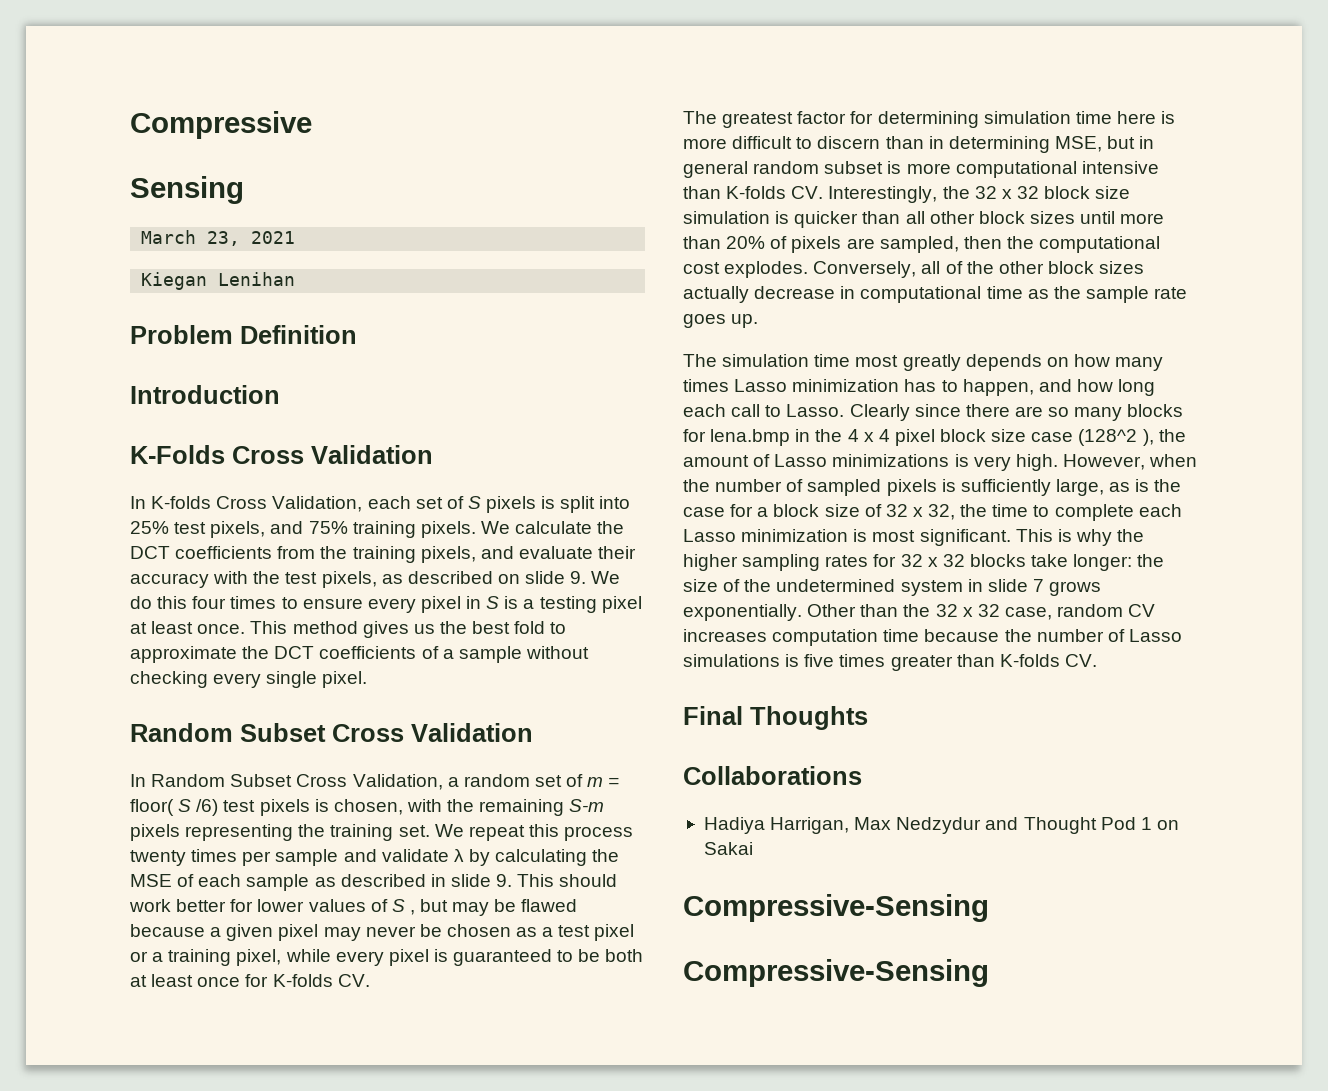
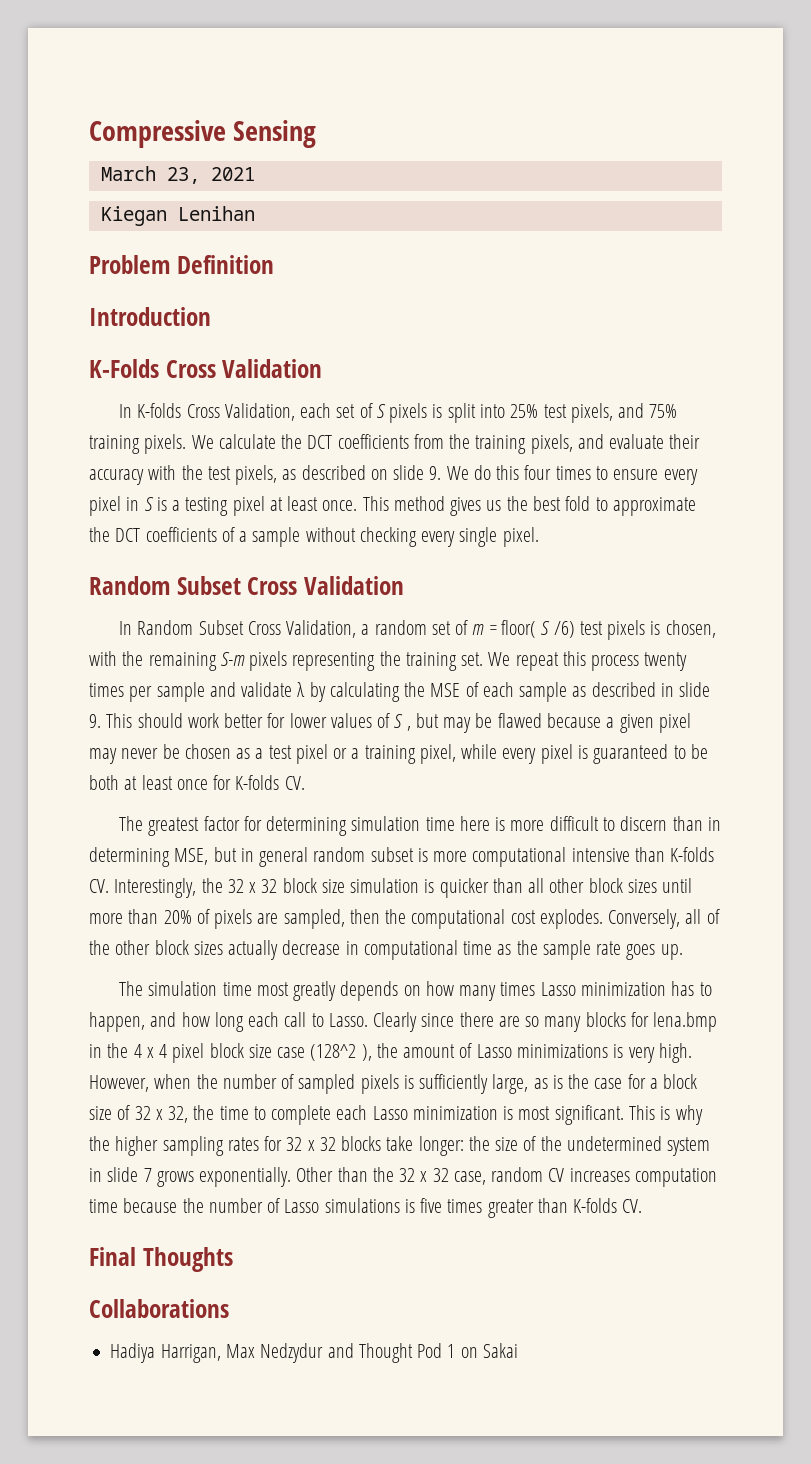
- Compressive
- Sensing
+ Compressive Sensing
  Hadiya Harrigan, Max Nedzydur and Thought Pod 1 on Sakai
- Compressive-Sensing
- Compressive-Sensing

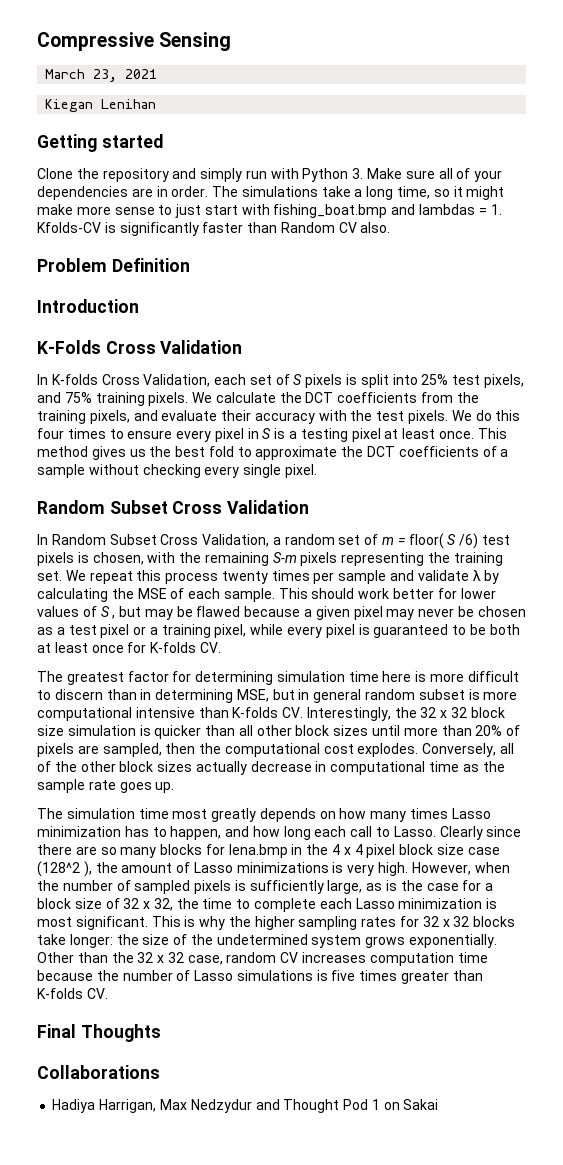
+ Getting started
+ Clone the repository and simply run with Python 3. Make sure all of your dependencies are in order. The simulations take a long time, so it might make more sense to just start with fishing_boat.bmp and lambdas = 1. Kfolds-CV is significantly faster than Random CV also.
- We calculate the DCT coefficients from the training pixels, and evaluate their accuracy with the test pixels, as described on slide 9. We do this four times to ensure every pixel in S is a testing pixel at least once.
+ We calculate the DCT coefficients from the training pixels, and evaluate their accuracy with the test pixels. We do this four times to ensure every pixel in S is a testing pixel at least once.
- We repeat this process twenty times per sample and validate λ by calculating the MSE of each sample as described in slide 9. This should work better for lower values of S , but may be flawed because a given pixel may never be chosen as a test pixel or a training pixel, while every pixel is guaranteed to be both at least once for K-folds CV.
+ We repeat this process twenty times per sample and validate λ by calculating the MSE of each sample. This should work better for lower values of S , but may be flawed because a given pixel may never be chosen as a test pixel or a training pixel, while every pixel is guaranteed to be both at least once for K-folds CV.
- This is why the higher sampling rates for 32 x 32 blocks take longer: the size of the undetermined system in slide 7 grows exponentially.
+ This is why the higher sampling rates for 32 x 32 blocks take longer: the size of the undetermined system grows exponentially.

